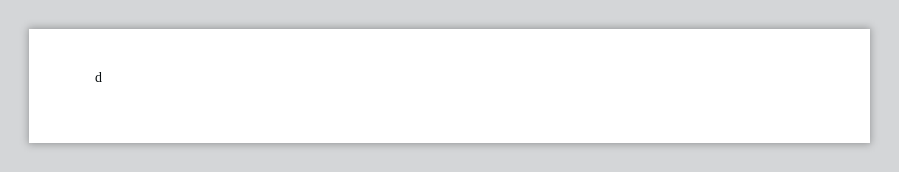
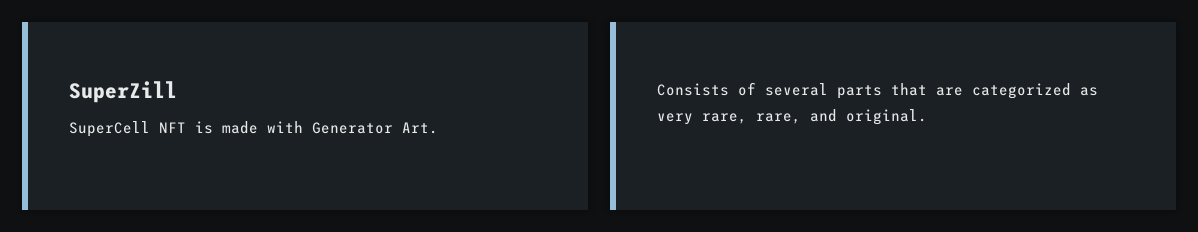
- d
+ SuperZill
+ SuperCell NFT is made with Generator Art.
+ Consists of several parts that are categorized as very rare, rare, and original.

